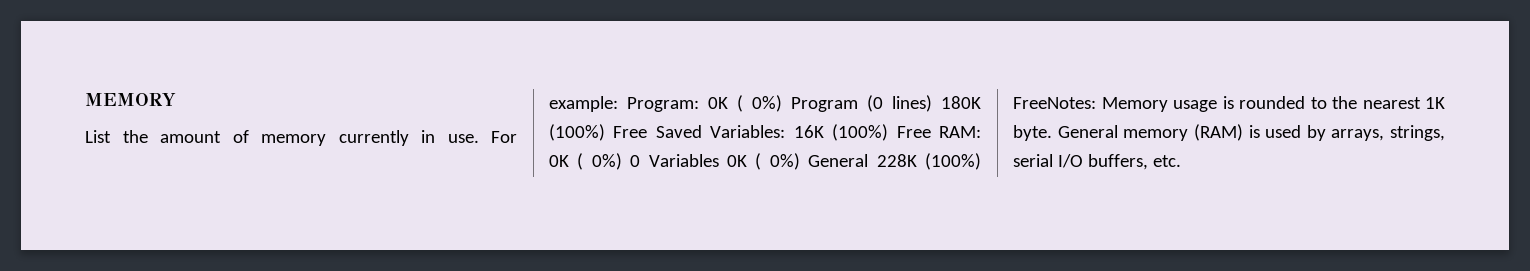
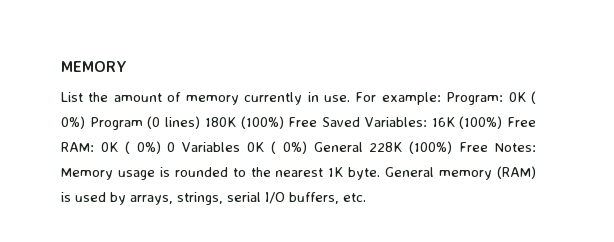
- For example: Program: 0K ( 0%) Program (0 lines) 180K (100%) Free Saved Variables: 16K (100%) Free RAM: 0K ( 0%) 0 Variables 0K ( 0%) General 228K (100%) FreeNotes: Memory usage is rounded to the nearest 1K byte.
+ For example: Program: 0K ( 0%) Program (0 lines) 180K (100%) Free Saved Variables: 16K (100%) Free RAM: 0K ( 0%) 0 Variables 0K ( 0%) General 228K (100%) Free Notes: Memory usage is rounded to the nearest 1K byte.

